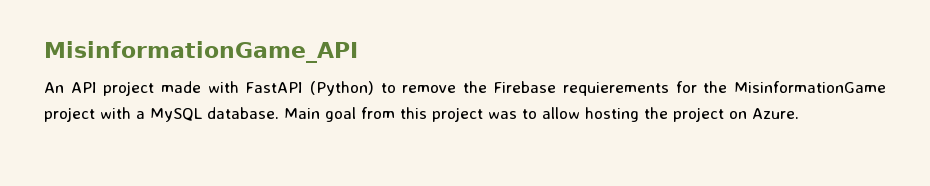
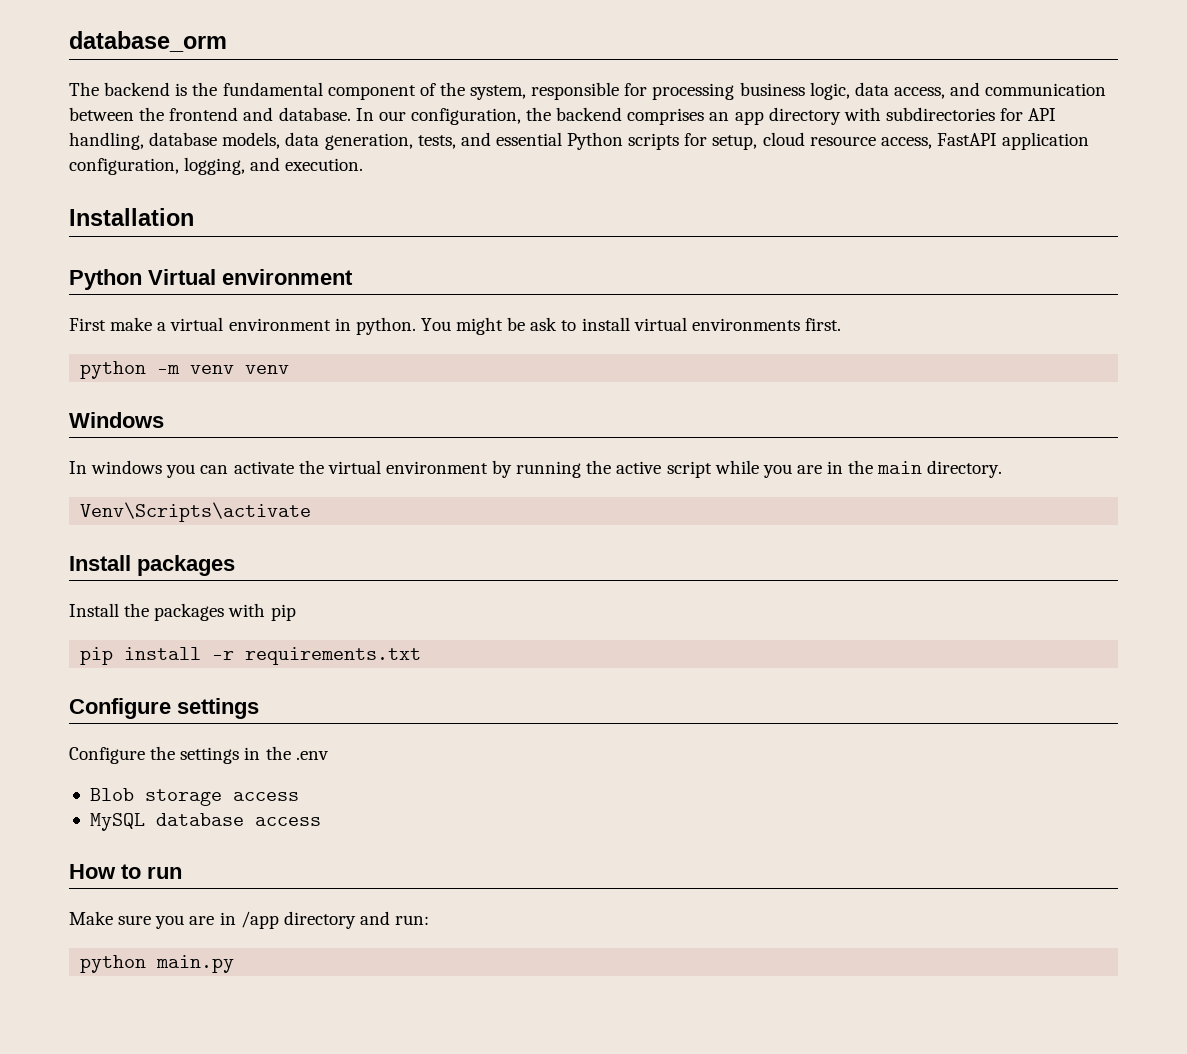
- MisinformationGame_API
- An API project made with FastAPI (Python) to remove the Firebase requierements for the MisinformationGame project with a MySQL database. Main goal from this project was to allow hosting the project on Azure.
+ database_orm
+ The backend is the fundamental component of the system, responsible for processing business logic, data access, and communication between the frontend and database. In our configuration, the backend comprises an app directory with subdirectories for API handling, database models, data generation, tests, and essential Python scripts for setup, cloud resource access, FastAPI application configuration, logging, and execution.
+ Installation
+ Python Virtual environment
+ First make a virtual environment in python. You might be ask to install virtual environments first.
+ python -m venv venv
+ Windows
+ In windows you can activate the virtual environment by running the active script while you are in the main directory.
+ Venv\Scripts\activate
+ Install packages
+ Install the packages with pip
+ pip install -r requirements.txt
+ Configure settings
+ Configure the settings in the .env
+ Blob storage access
+ MySQL database access
+ How to run
+ Make sure you are in /app directory and run:
+ python main.py

